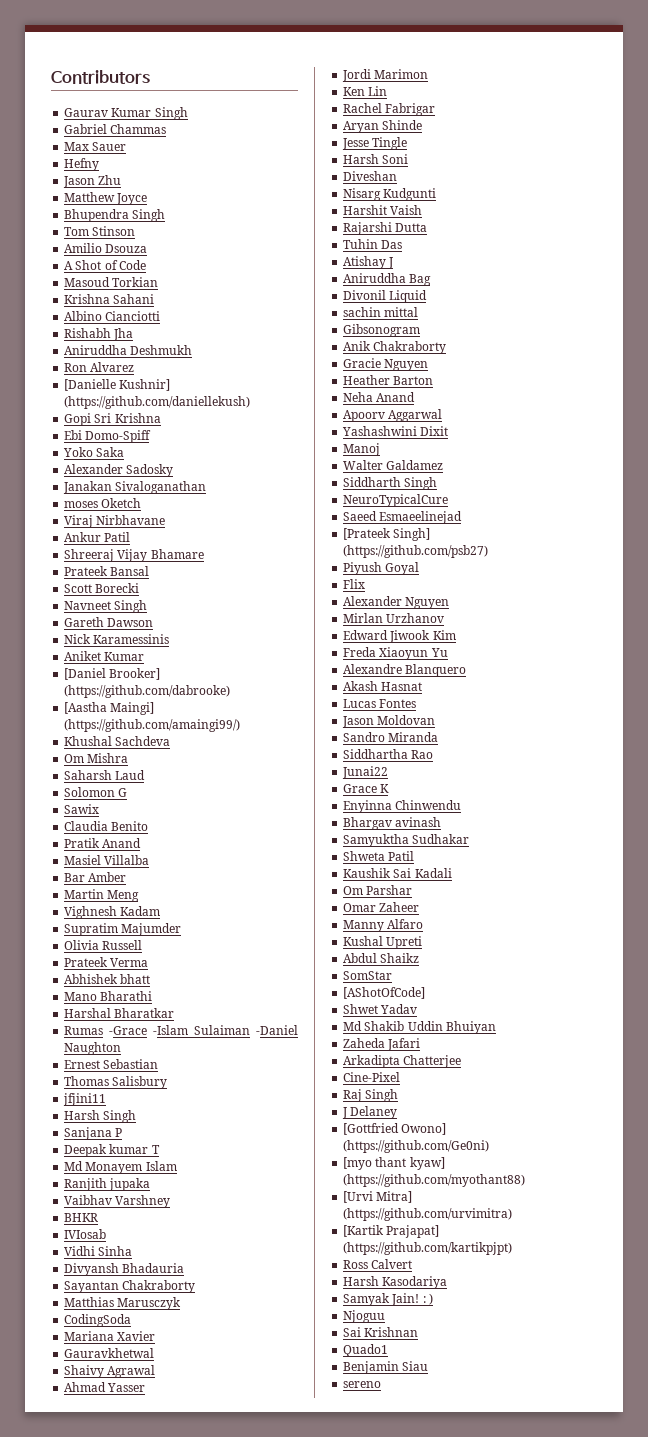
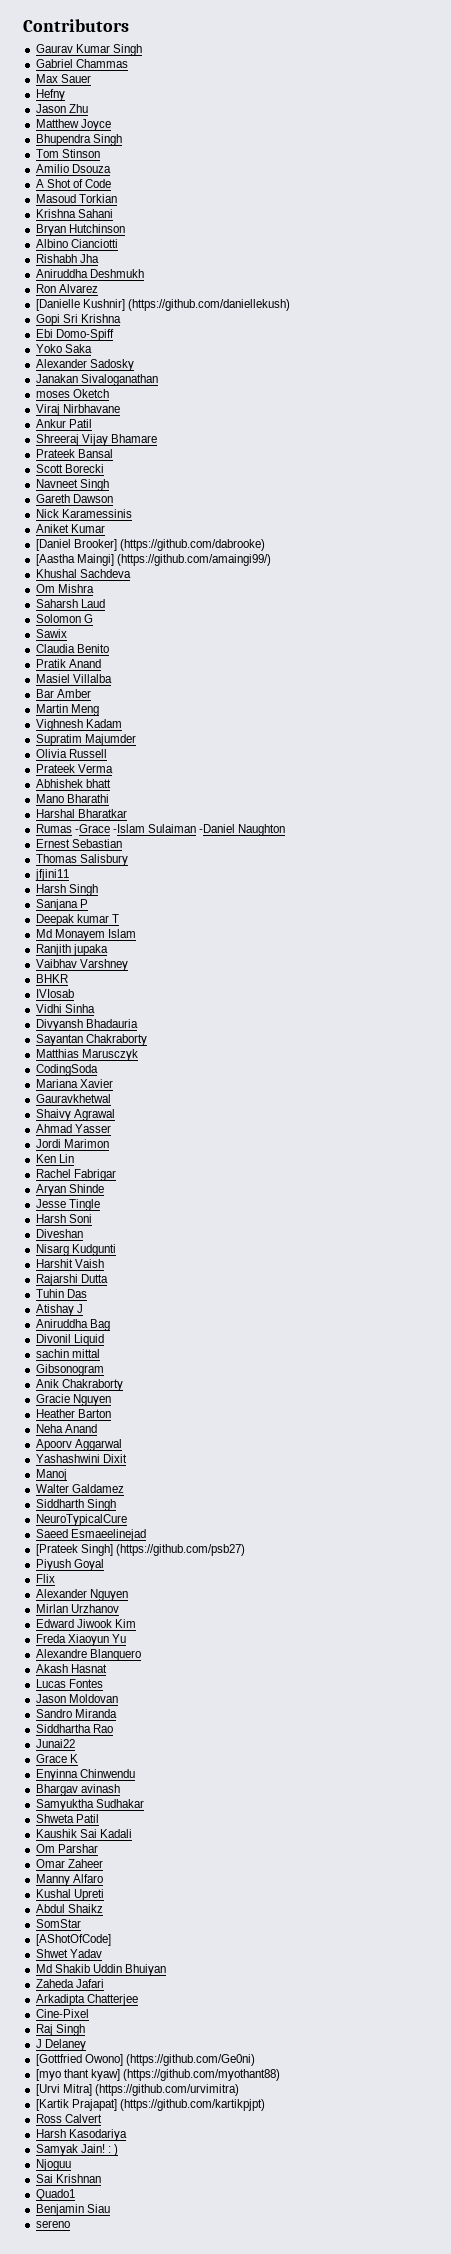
+ Bryan Hutchinson

